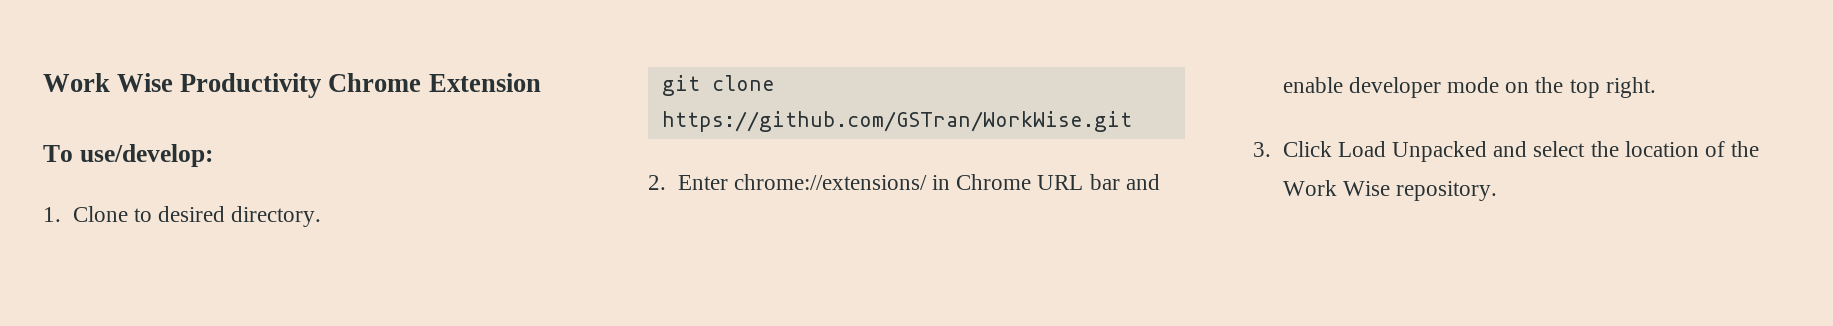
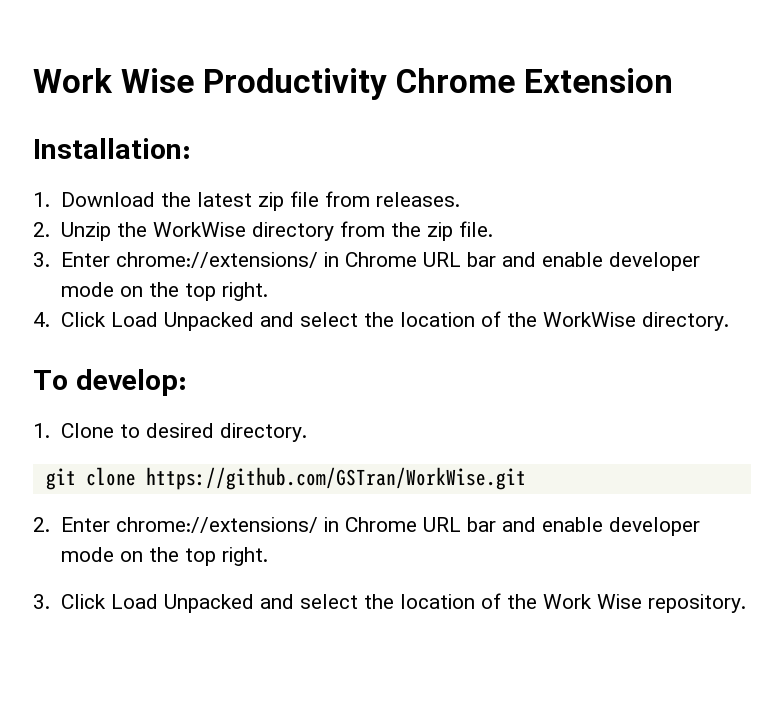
+ Installation:
+ 1. Download the latest zip file from releases.
+ 2. Unzip the WorkWise directory from the zip file.
+ 3. Enter chrome://extensions/ in Chrome URL bar and enable developer mode on the top right.
+ 4. Click Load Unpacked and select the location of the WorkWise directory.
- To use/develop:
+ To develop:

